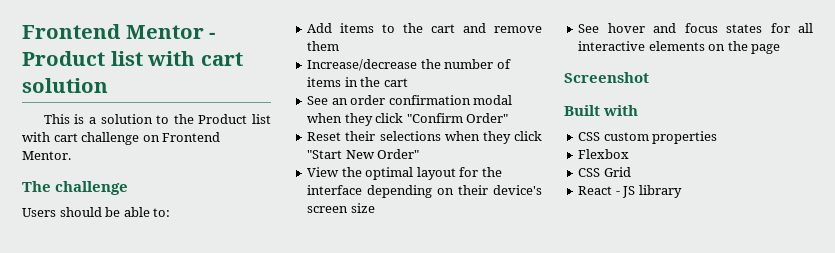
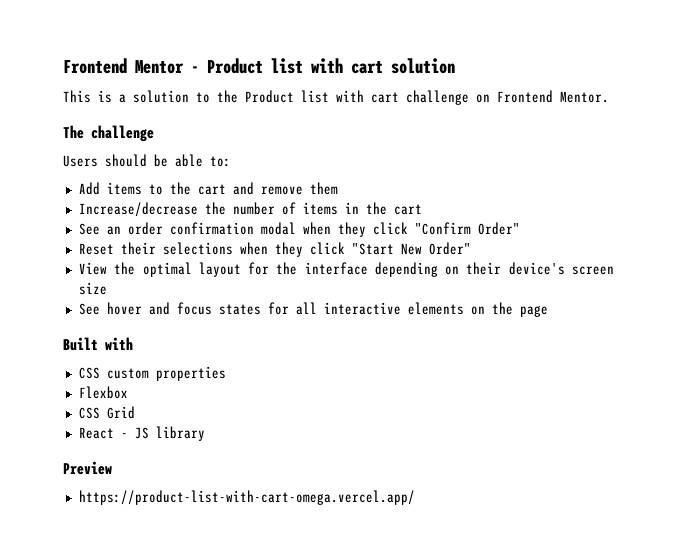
- Screenshot
+ Preview
+ https://product-list-with-cart-omega.vercel.app/

